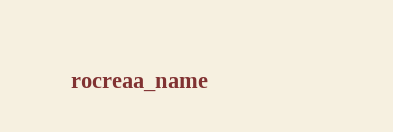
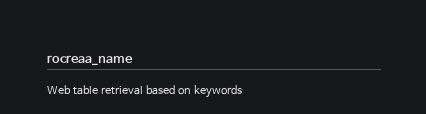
+ Web table retrieval based on keywords

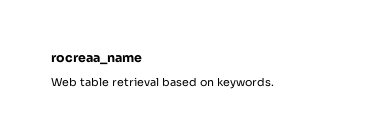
- Web table retrieval based on keywords
+ Web table retrieval based on keywords.

